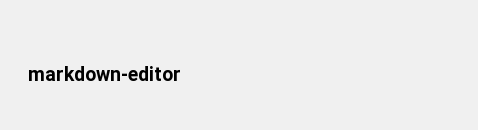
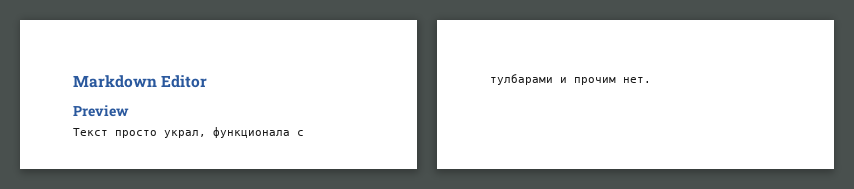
- markdown-editor
+ Markdown Editor
+ Preview
+ Текст просто украл, функционала с тулбарами и прочим нет.

